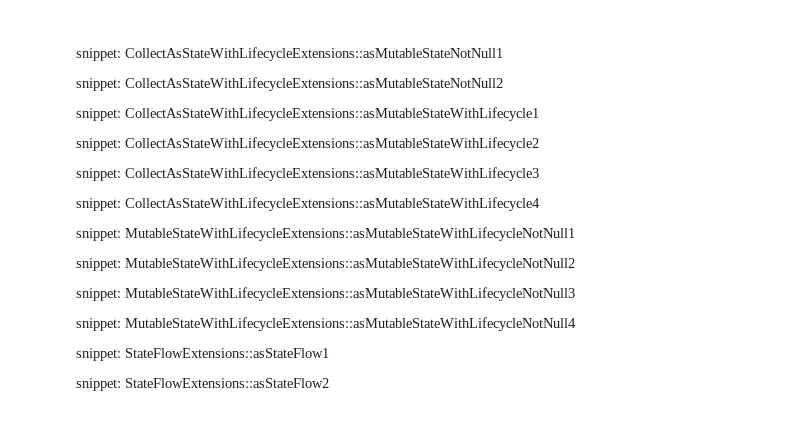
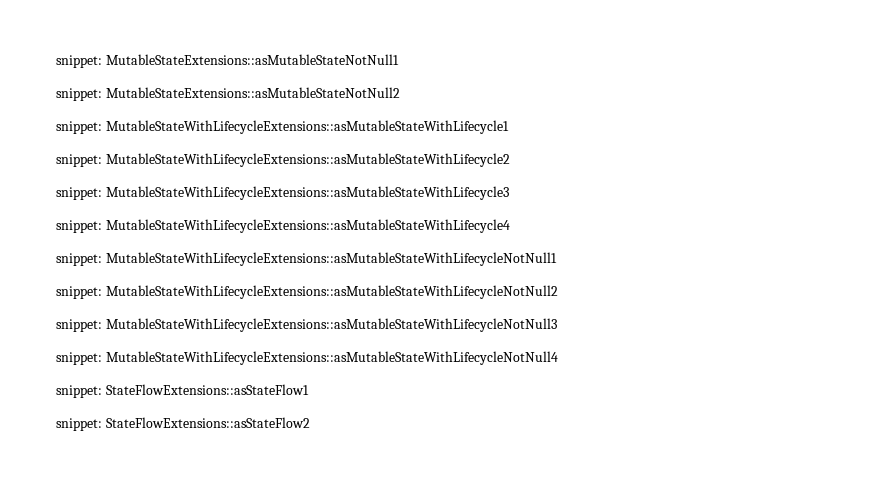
- snippet: CollectAsStateWithLifecycleExtensions::asMutableStateNotNull1
- snippet: CollectAsStateWithLifecycleExtensions::asMutableStateNotNull2
- snippet: CollectAsStateWithLifecycleExtensions::asMutableStateWithLifecycle1
- snippet: CollectAsStateWithLifecycleExtensions::asMutableStateWithLifecycle2
- snippet: CollectAsStateWithLifecycleExtensions::asMutableStateWithLifecycle3
- snippet: CollectAsStateWithLifecycleExtensions::asMutableStateWithLifecycle4
+ snippet: MutableStateExtensions::asMutableStateNotNull1
+ snippet: MutableStateExtensions::asMutableStateNotNull2
+ snippet: MutableStateWithLifecycleExtensions::asMutableStateWithLifecycle1
+ snippet: MutableStateWithLifecycleExtensions::asMutableStateWithLifecycle2
+ snippet: MutableStateWithLifecycleExtensions::asMutableStateWithLifecycle3
+ snippet: MutableStateWithLifecycleExtensions::asMutableStateWithLifecycle4

